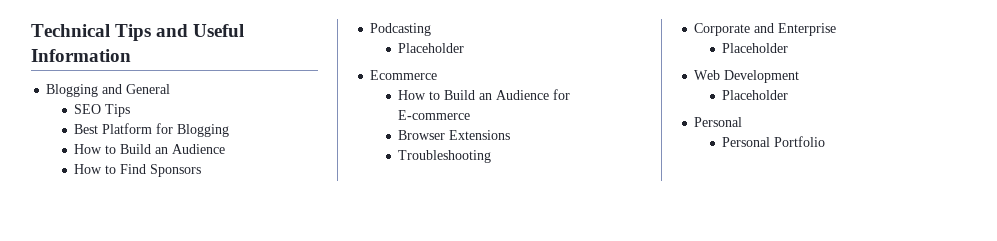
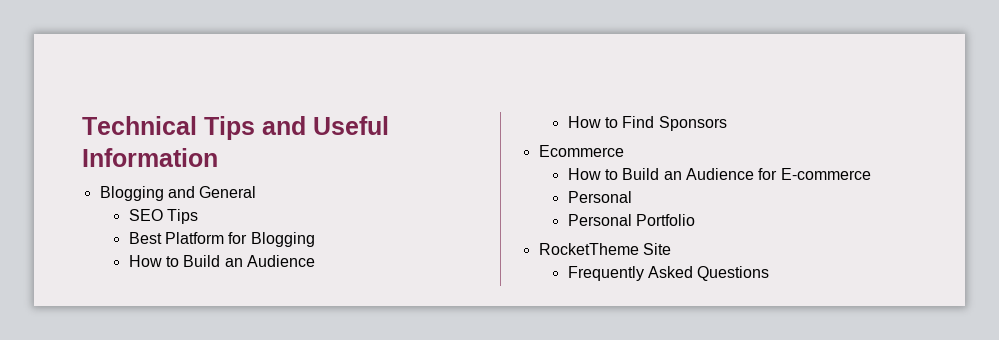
- Podcasting
- Placeholder
  How to Build an Audience for E-commerce
- Browser Extensions
- Troubleshooting
- Corporate and Enterprise
- Placeholder
- Web Development
- Placeholder
  Personal
  Personal Portfolio
+ RocketTheme Site
+ Frequently Asked Questions

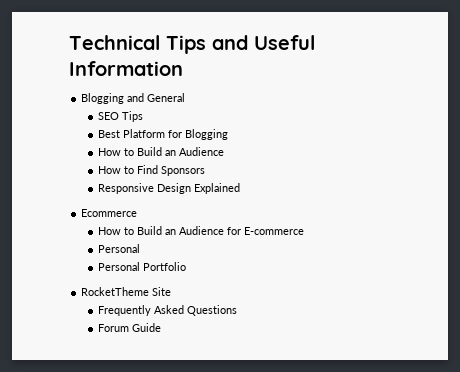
+ Responsive Design Explained
+ Forum Guide

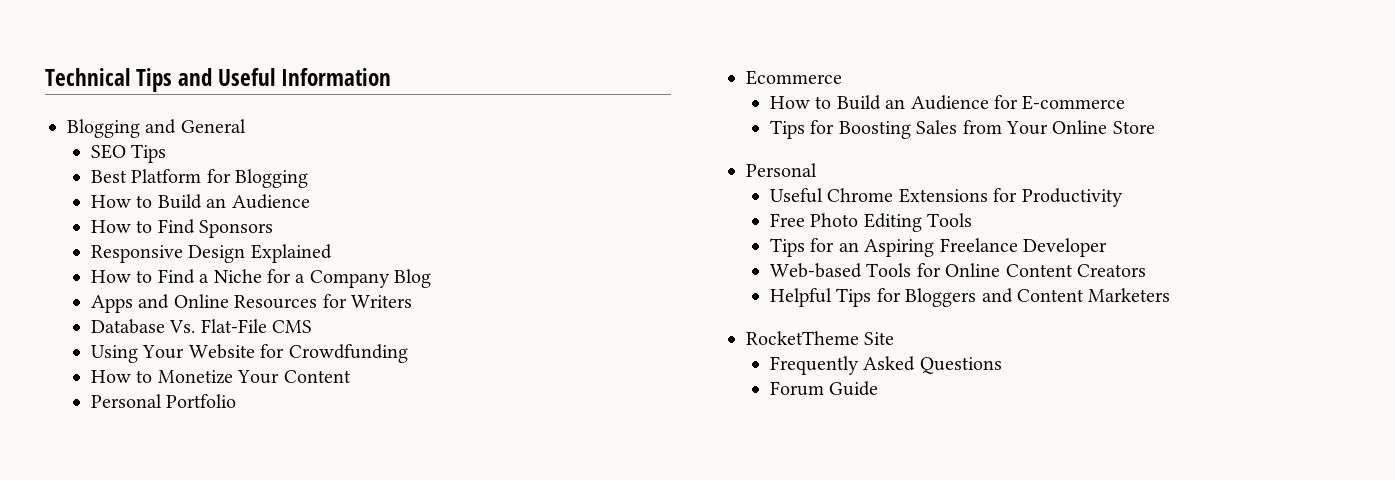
+ How to Find a Niche for a Company Blog
+ Apps and Online Resources for Writers
+ Database Vs. Flat-File CMS
+ Using Your Website for Crowdfunding
+ How to Monetize Your Content
+ Personal Portfolio
  How to Build an Audience for E-commerce
+ Tips for Boosting Sales from Your Online Store
  Personal
- Personal Portfolio
+ Useful Chrome Extensions for Productivity
+ Free Photo Editing Tools
+ Tips for an Aspiring Freelance Developer
+ Web-based Tools for Online Content Creators
+ Helpful Tips for Bloggers and Content Marketers

